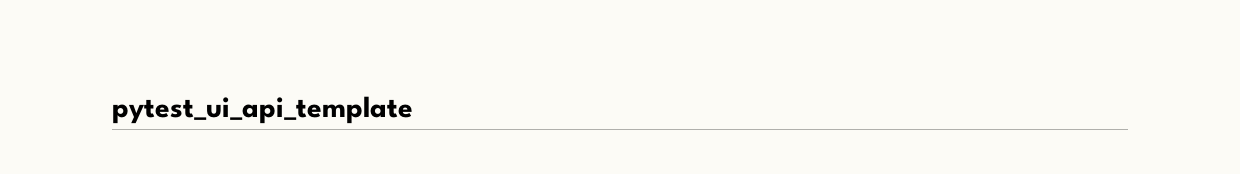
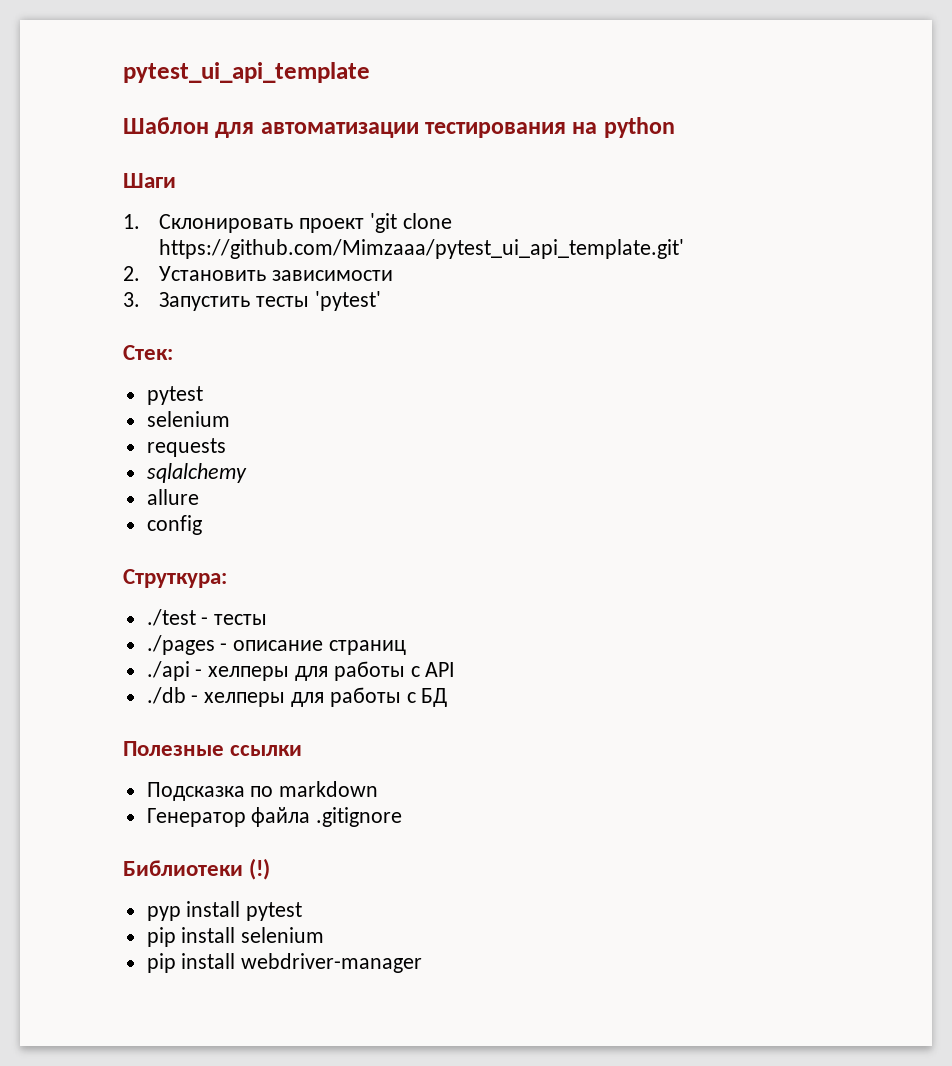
+ Шаблон для автоматизации тестирования на python
+ Шаги
+ 1. Склонировать проект 'git clone https://github.com/Mimzaaa/pytest_ui_api_template.git'
+ 2. Установить зависимости
+ 3. Запустить тесты 'pytest'
+ Стек:
+ pytest
+ selenium
+ requests
+ sqlalchemy
+ allure
+ config
+ Струткура:
+ ./test - тесты
+ ./pages - описание страниц
+ ./api - хелперы для работы с API
+ ./db - хелперы для работы с БД
+ Полезные ссылки
+ Подсказка по markdown
+ Генератор файла .gitignore
+ Библиотеки (!)
+ pyp install pytest
+ pip install selenium
+ pip install webdriver-manager

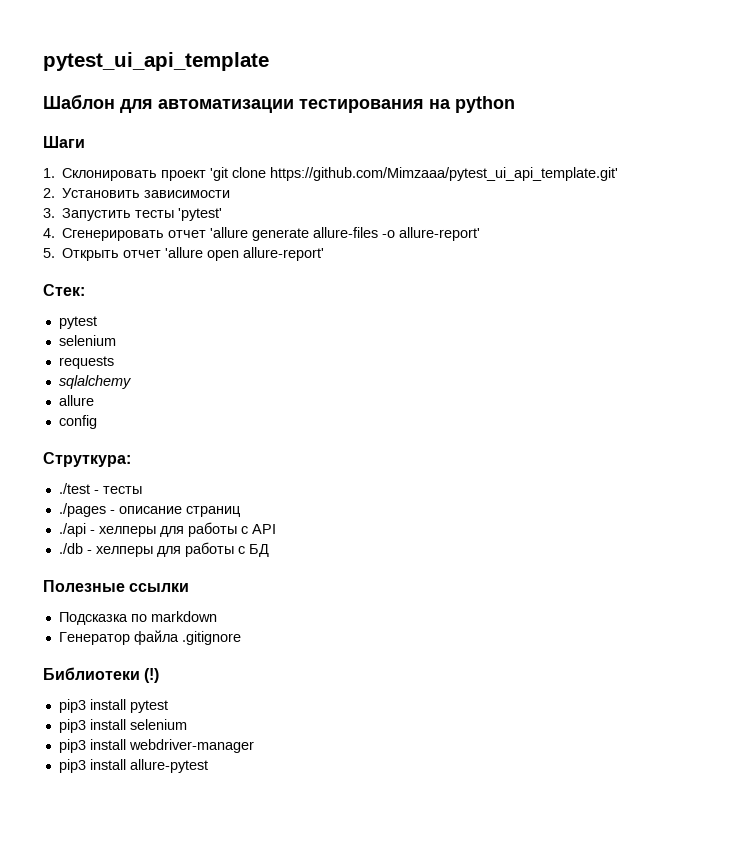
+ 4. Сгенерировать отчет 'allure generate allure-files -o allure-report'
+ 5. Открыть отчет 'allure open allure-report'
- pyp install pytest
+ pip3 install pytest
- pip install selenium
+ pip3 install selenium
- pip install webdriver-manager
+ pip3 install webdriver-manager
+ pip3 install allure-pytest

